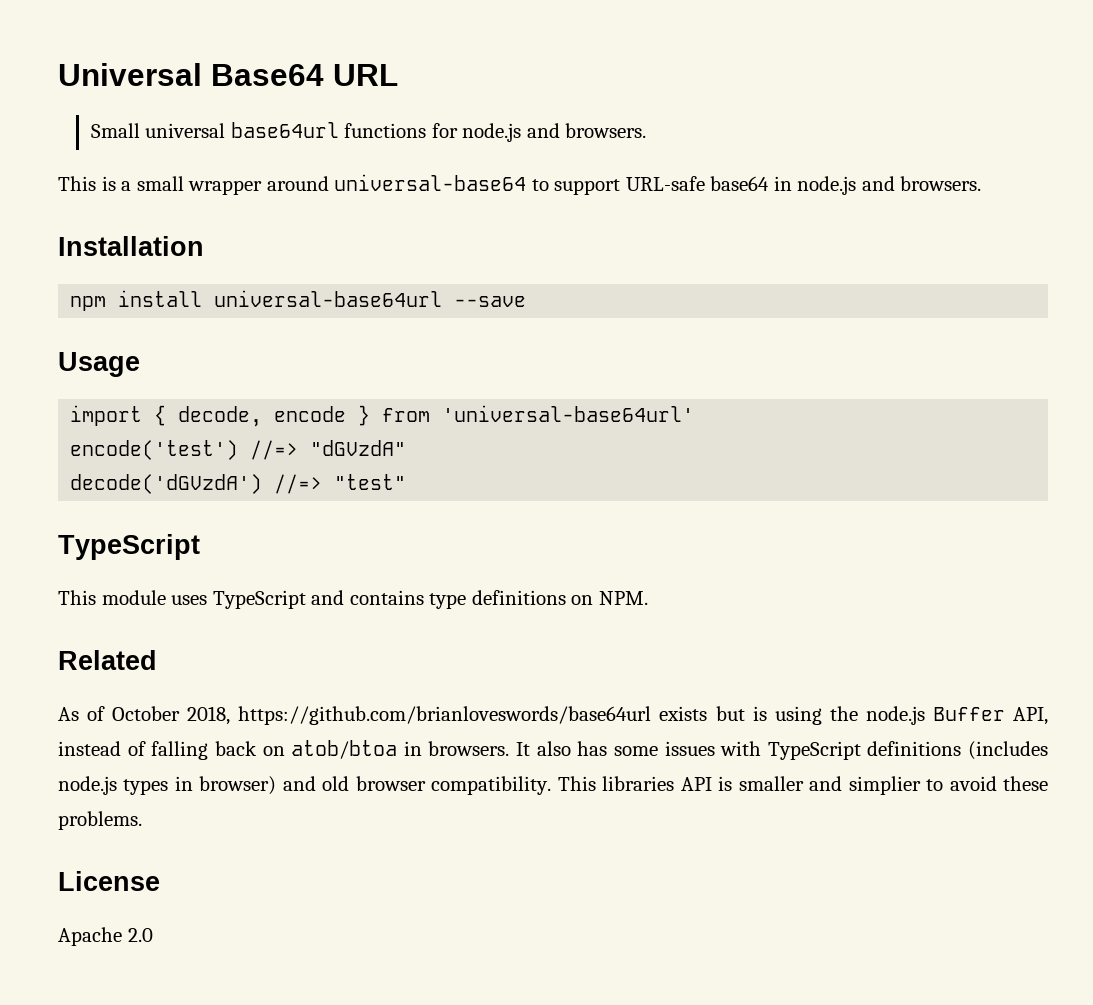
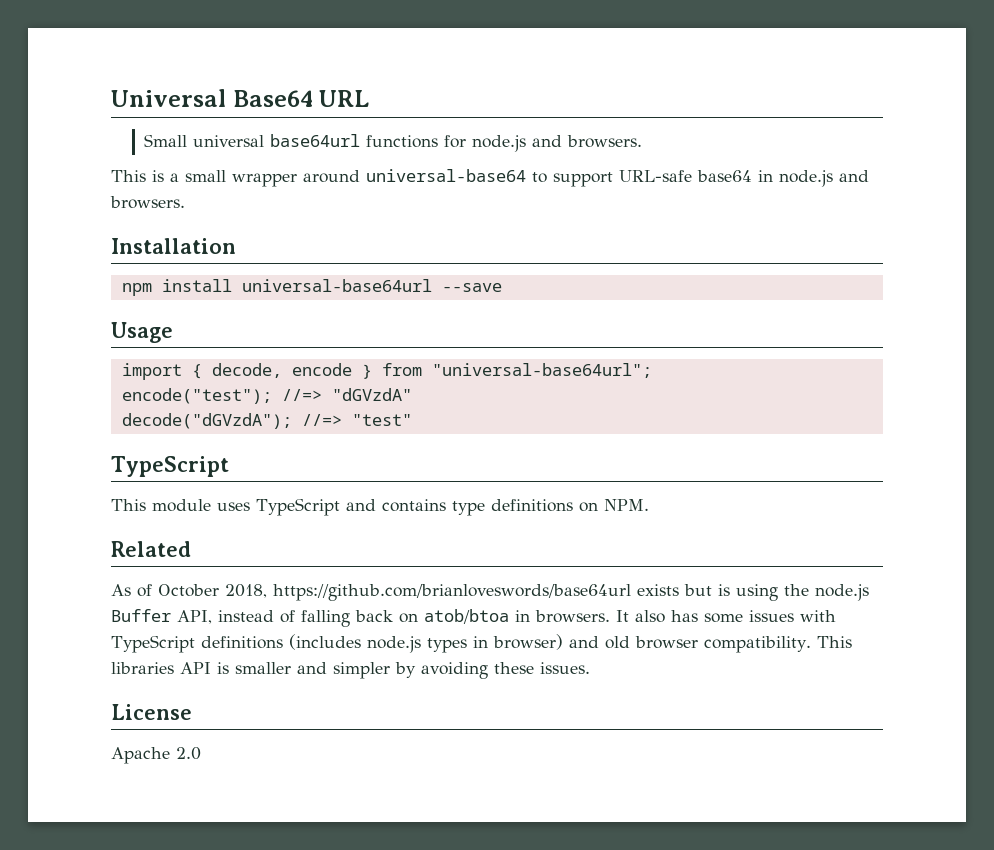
- import { decode, encode } from 'universal-base64url'
- encode('test') //=> "dGVzdA"
+ import { decode, encode } from "universal-base64url";
+ encode("test"); //=> "dGVzdA"
- decode('dGVzdA') //=> "test"
+ decode("dGVzdA"); //=> "test"
- This libraries API is smaller and simplier to avoid these problems.
+ This libraries API is smaller and simpler by avoiding these issues.

